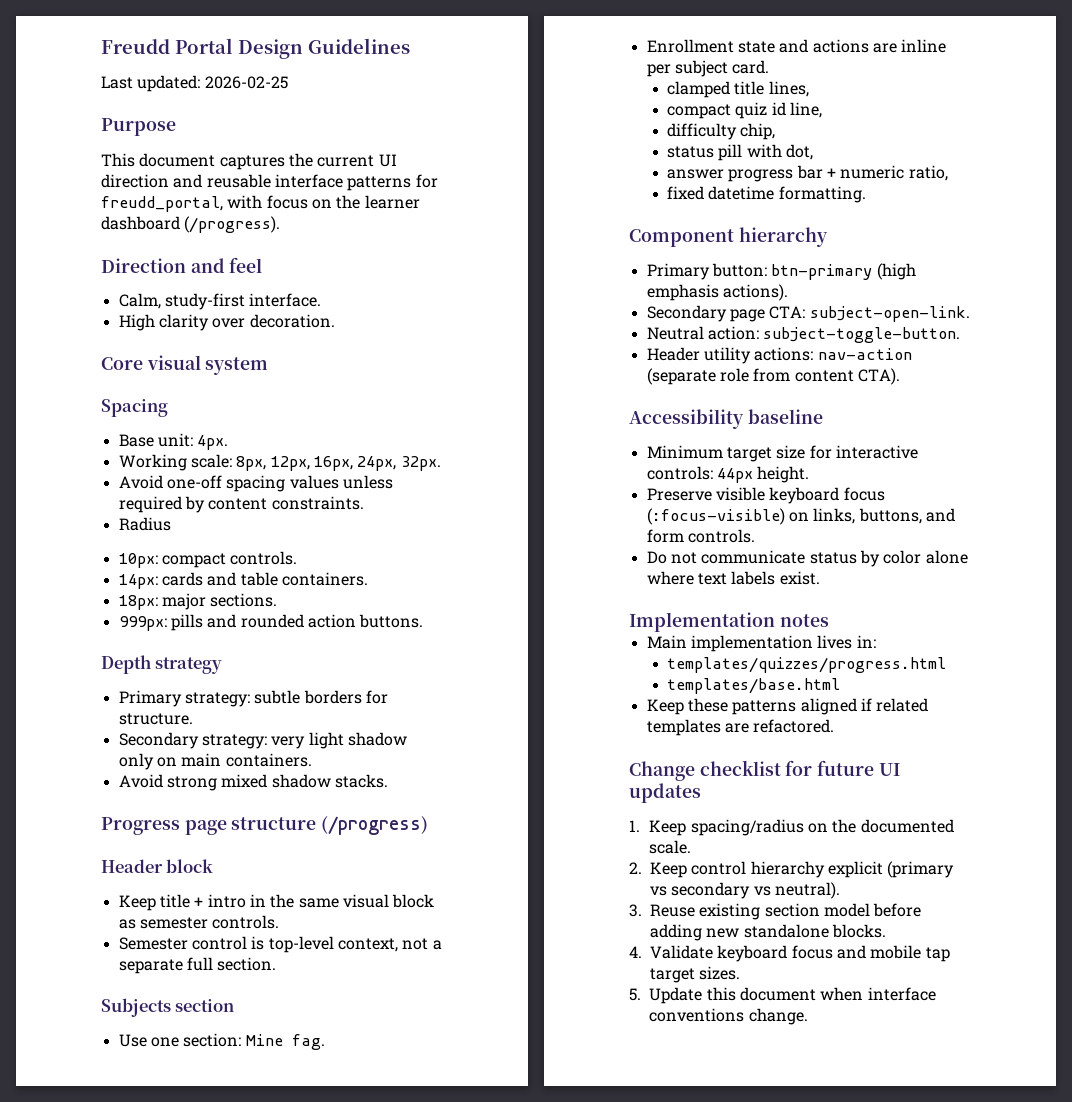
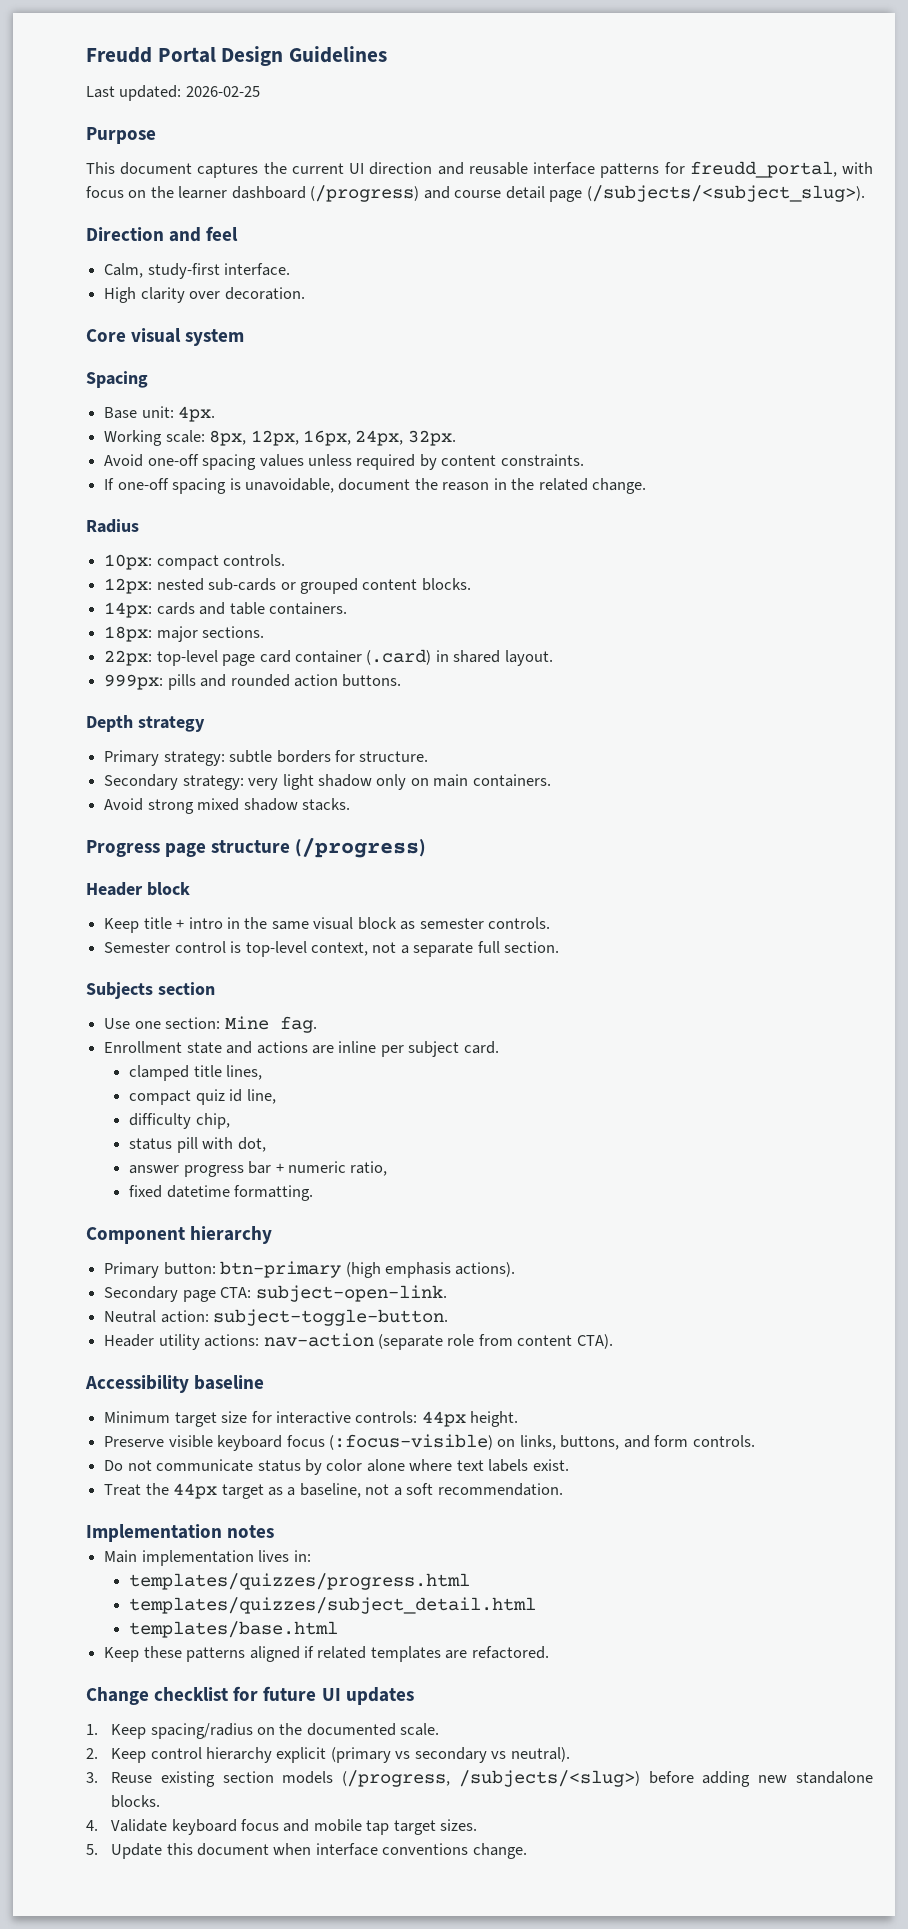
- This document captures the current UI direction and reusable interface patterns for freudd_portal, with focus on the learner dashboard (/progress).
+ This document captures the current UI direction and reusable interface patterns for freudd_portal, with focus on the learner dashboard (/progress) and course detail page (/subjects/<subject_slug>).
+ If one-off spacing is unavoidable, document the reason in the related change.
  Radius
  10px: compact controls.
+ 12px: nested sub-cards or grouped content blocks.
+ 22px: top-level page card container (.card) in shared layout.
+ Treat the 44px target as a baseline, not a soft recommendation.
+ templates/quizzes/subject_detail.html
- 3. Reuse existing section model before adding new standalone blocks.
+ 3. Reuse existing section models (/progress, /subjects/<slug>) before adding new standalone blocks.

